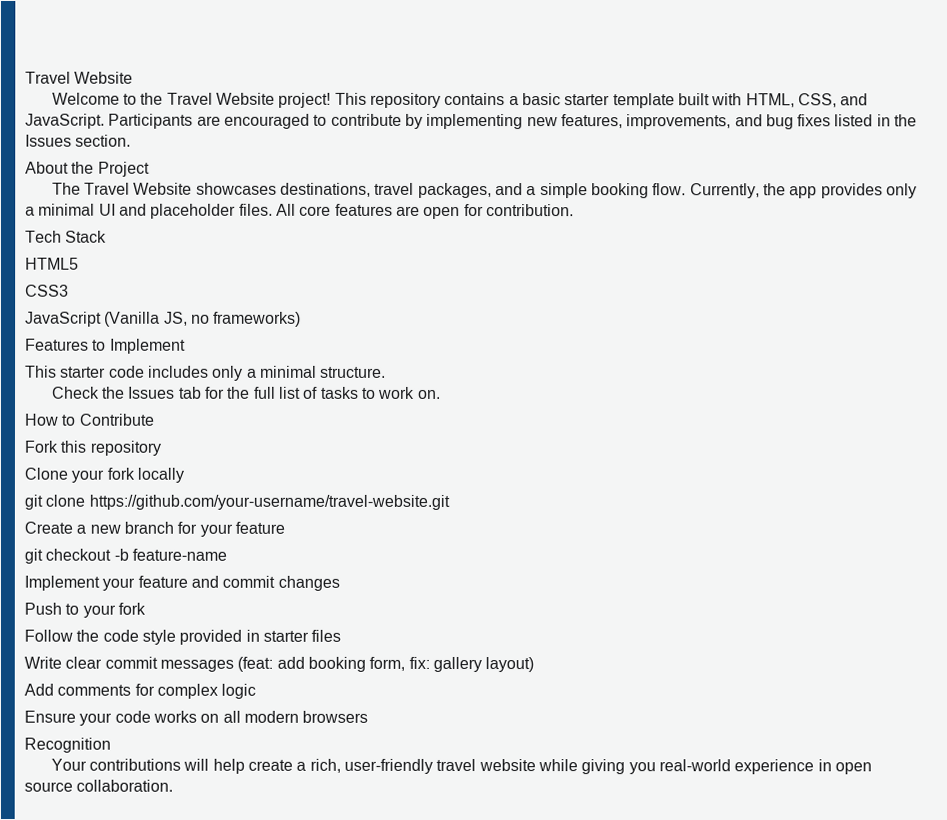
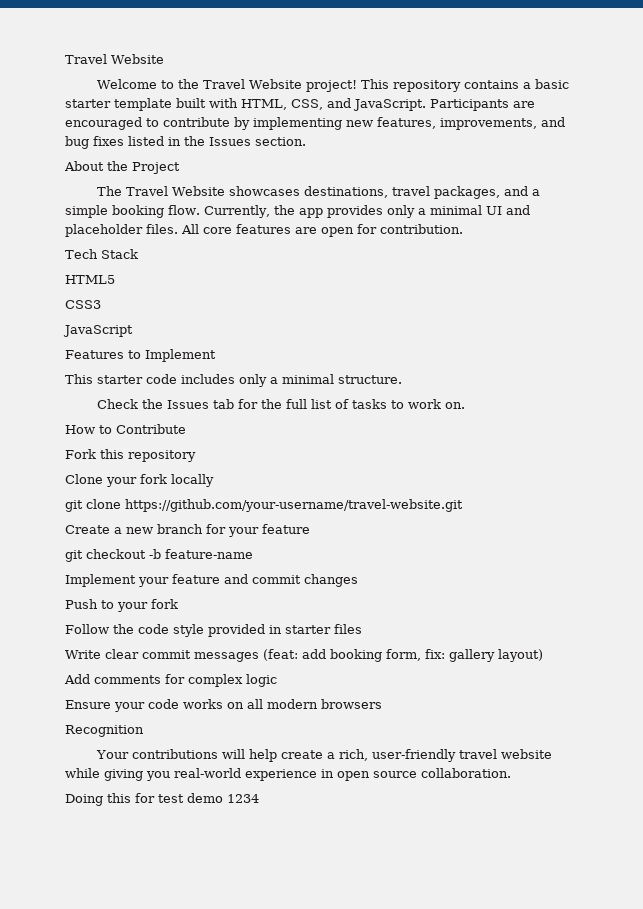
- JavaScript (Vanilla JS, no frameworks)
+ JavaScript
+ Doing this for test demo 1234

